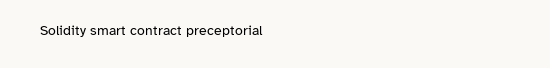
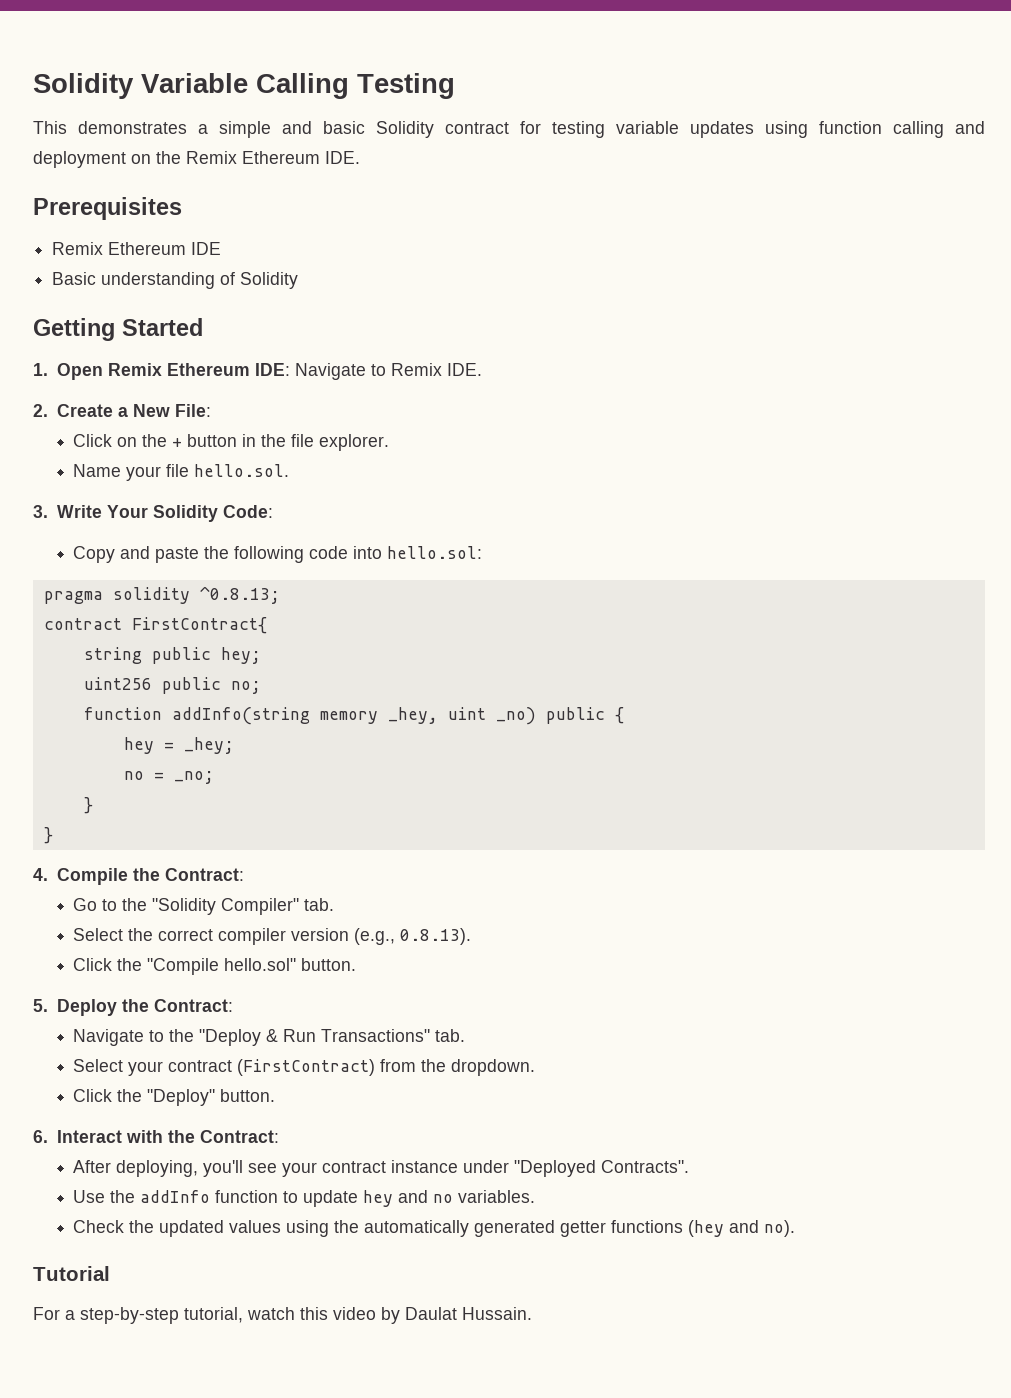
- Solidity smart contract preceptorial
+ Solidity Variable Calling Testing
+ This demonstrates a simple and basic Solidity contract for testing variable updates using function calling and deployment on the Remix Ethereum IDE.
+ Prerequisites
+ Remix Ethereum IDE
+ Basic understanding of Solidity
+ Getting Started
+ 1. Open Remix Ethereum IDE: Navigate to Remix IDE.
+ 2. Create a New File:
+ Click on the + button in the file explorer.
+ Name your file hello.sol.
+ 3. Write Your Solidity Code:
+ Copy and paste the following code into hello.sol:
+ pragma solidity ^0.8.13;
+ contract FirstContract{
+ string public hey;
+ uint256 public no;
+ function addInfo(string memory _hey, uint _no) public {
+ hey = _hey;
+ no = _no;
+ }
+ }
+ 4. Compile the Contract:
+ Go to the "Solidity Compiler" tab.
+ Select the correct compiler version (e.g., 0.8.13).
+ Click the "Compile hello.sol" button.
+ 5. Deploy the Contract:
+ Navigate to the "Deploy & Run Transactions" tab.
+ Select your contract (FirstContract) from the dropdown.
+ Click the "Deploy" button.
+ 6. Interact with the Contract:
+ After deploying, you'll see your contract instance under "Deployed Contracts".
+ Use the addInfo function to update hey and no variables.
+ Check the updated values using the automatically generated getter functions (hey and no).
+ Tutorial
+ For a step-by-step tutorial, watch this video by Daulat Hussain.

